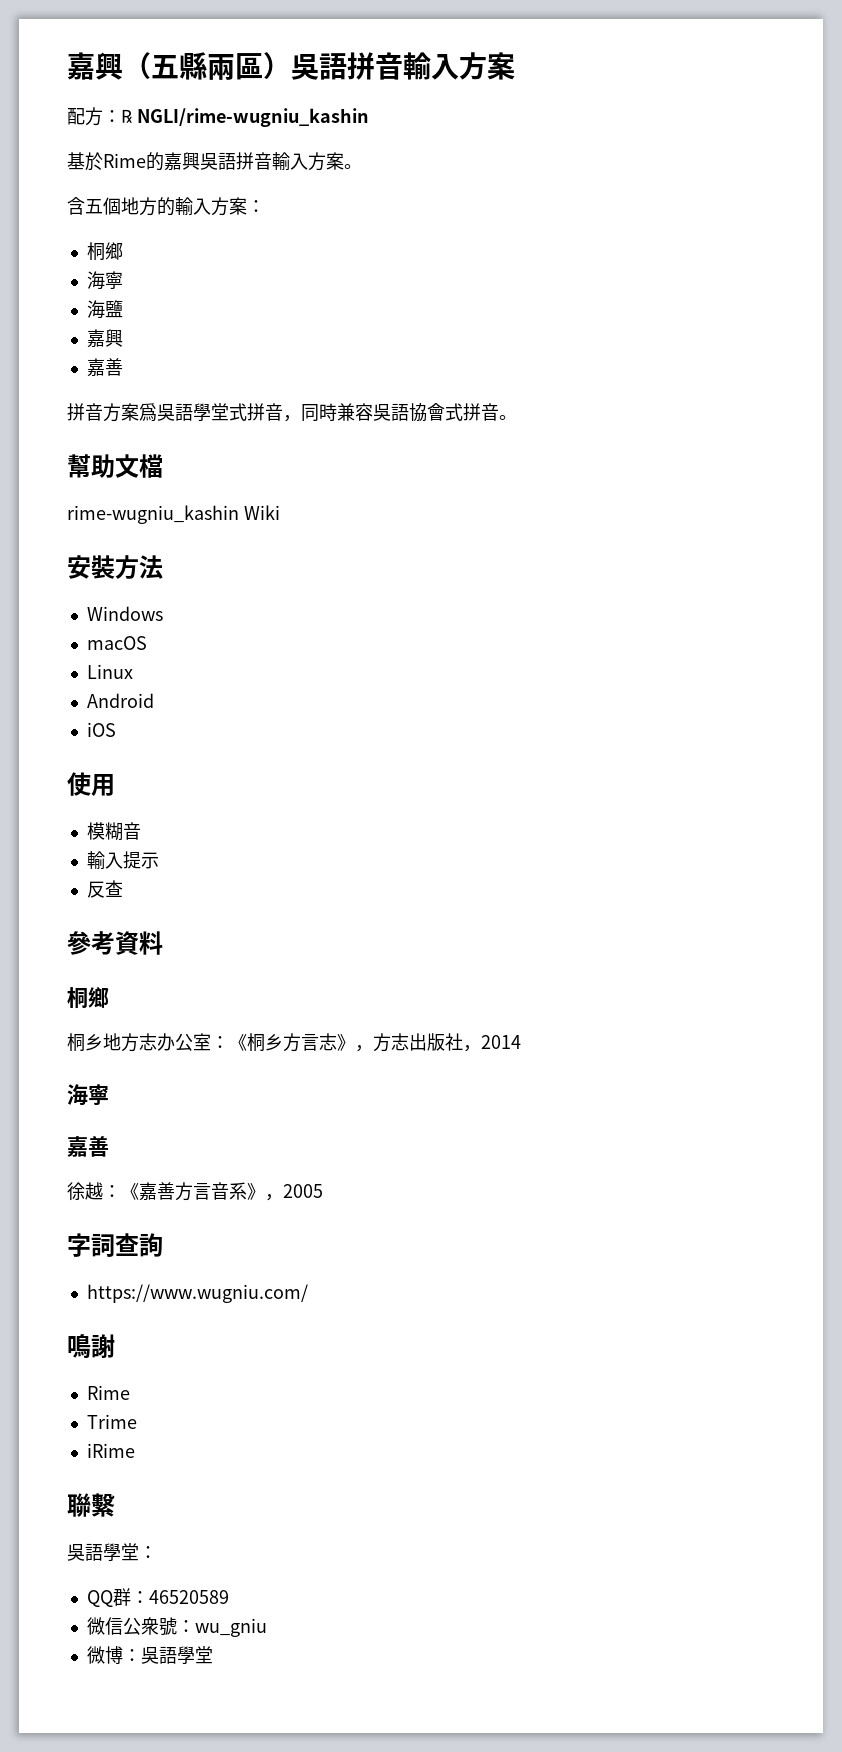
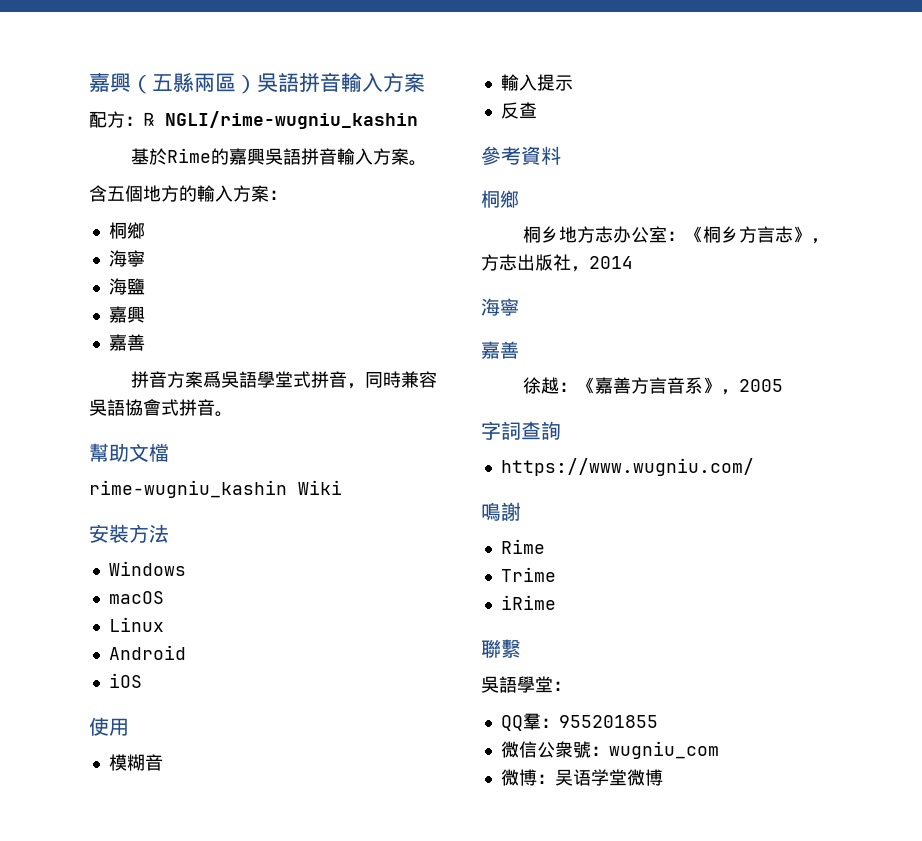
- QQ群：46520589
+ QQ羣：955201855
- 微信公衆號：wu_gniu
+ 微信公衆號：wugniu_com
- 微博：吳語學堂
+ 微博：吴语学堂微博

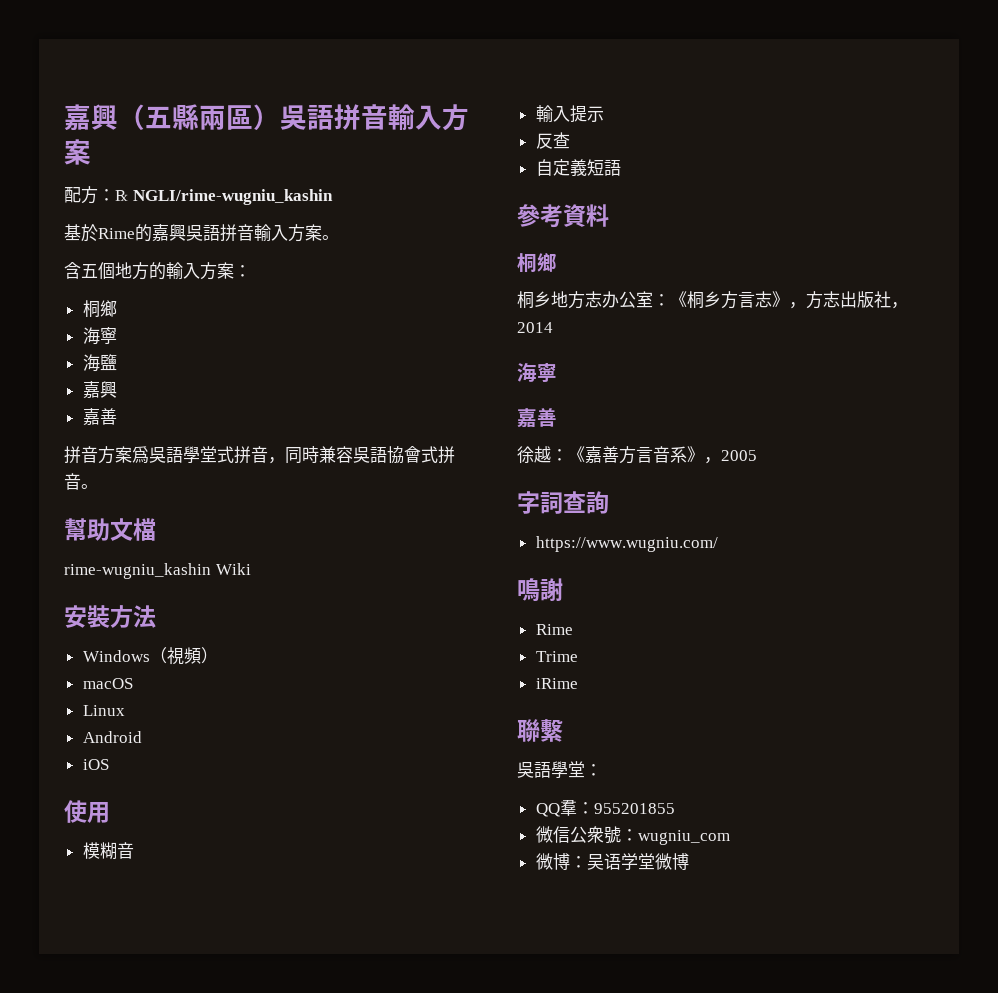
- Windows
+ Windows（視頻）
+ 自定義短語

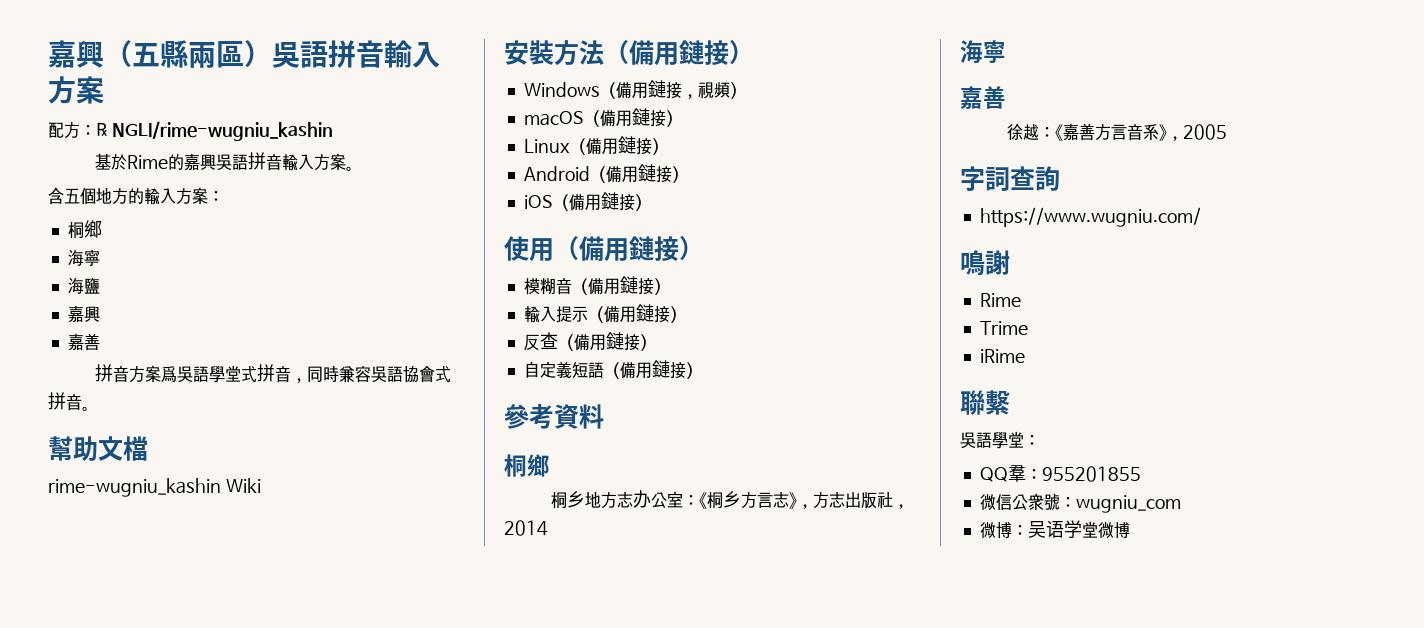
- 安裝方法
+ 安裝方法（備用鏈接）
- Windows（視頻）
+ Windows（備用鏈接，視頻）
- macOS
- Linux
- Android
- iOS
- 使用
+ macOS（備用鏈接）
+ Linux（備用鏈接）
+ Android（備用鏈接）
+ iOS（備用鏈接）
+ 使用（備用鏈接）
- 模糊音
+ 模糊音（備用鏈接）
- 輸入提示
- 反查
+ 輸入提示（備用鏈接）
+ 反查（備用鏈接）
- 自定義短語
+ 自定義短語（備用鏈接）

